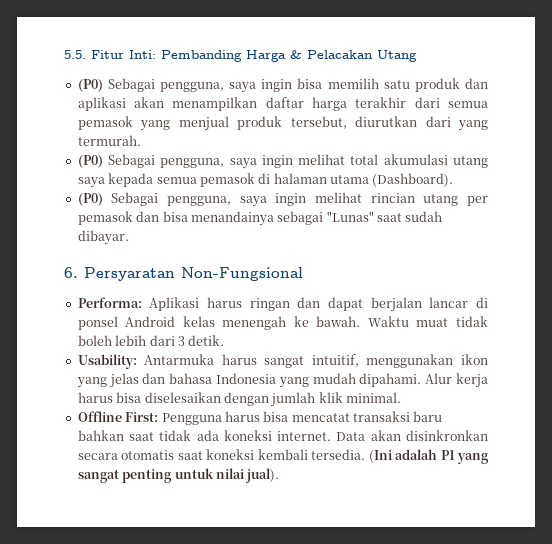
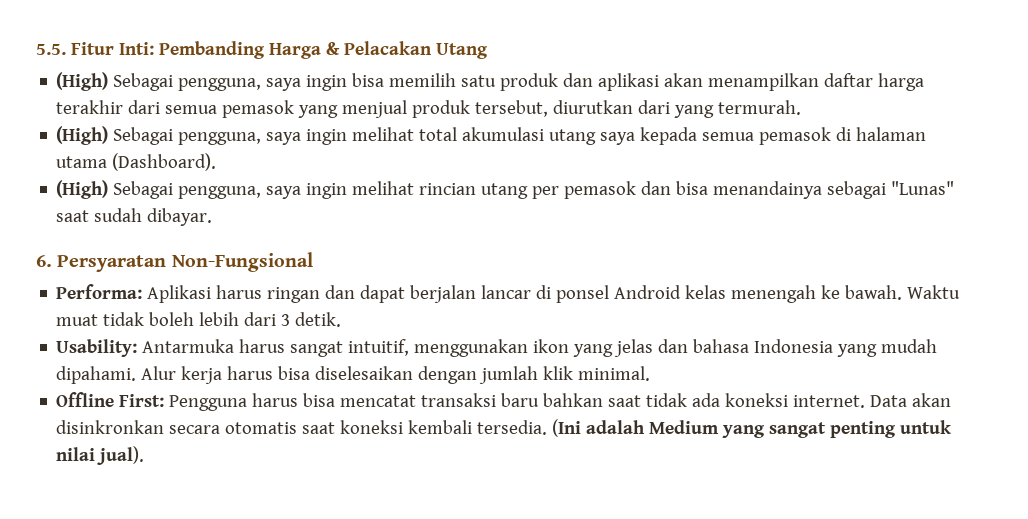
- (P0) Sebagai pengguna, saya ingin bisa memilih satu produk dan aplikasi akan menampilkan daftar harga terakhir dari semua pemasok yang menjual produk tersebut, diurutkan dari yang termurah.
+ (High) Sebagai pengguna, saya ingin bisa memilih satu produk dan aplikasi akan menampilkan daftar harga terakhir dari semua pemasok yang menjual produk tersebut, diurutkan dari yang termurah.
- (P0) Sebagai pengguna, saya ingin melihat total akumulasi utang saya kepada semua pemasok di halaman utama (Dashboard).
+ (High) Sebagai pengguna, saya ingin melihat total akumulasi utang saya kepada semua pemasok di halaman utama (Dashboard).
- (P0) Sebagai pengguna, saya ingin melihat rincian utang per pemasok dan bisa menandainya sebagai "Lunas" saat sudah dibayar.
+ (High) Sebagai pengguna, saya ingin melihat rincian utang per pemasok dan bisa menandainya sebagai "Lunas" saat sudah dibayar.
- (Ini adalah P1 yang sangat penting untuk nilai jual).
+ (Ini adalah Medium yang sangat penting untuk nilai jual).

